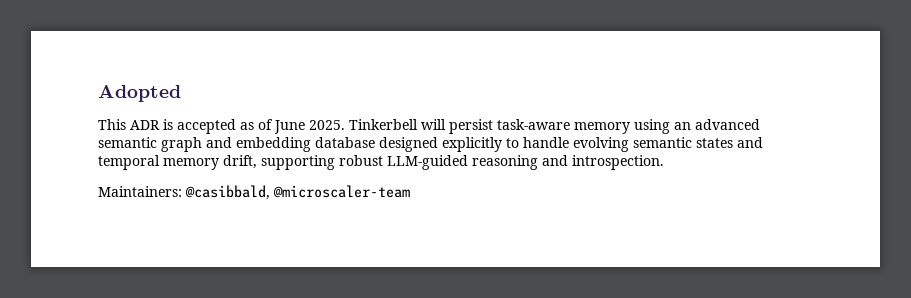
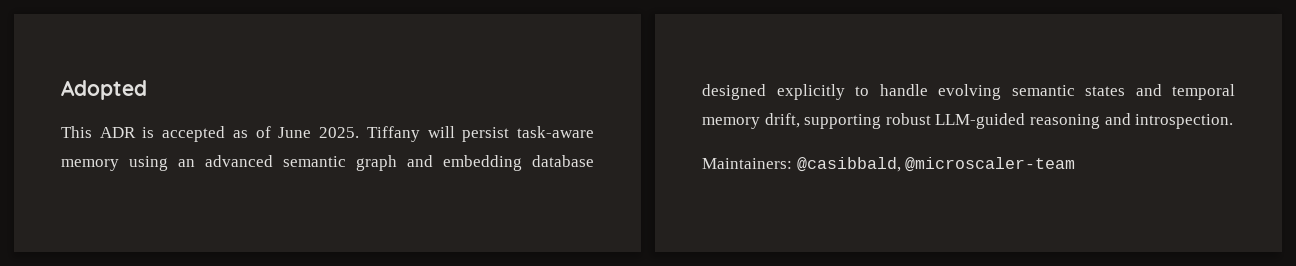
- Tinkerbell will persist task-aware memory using an advanced semantic graph and embedding database designed explicitly to handle evolving semantic states and temporal memory drift, supporting robust LLM-guided reasoning and introspection.
+ Tiffany will persist task-aware memory using an advanced semantic graph and embedding database designed explicitly to handle evolving semantic states and temporal memory drift, supporting robust LLM-guided reasoning and introspection.

